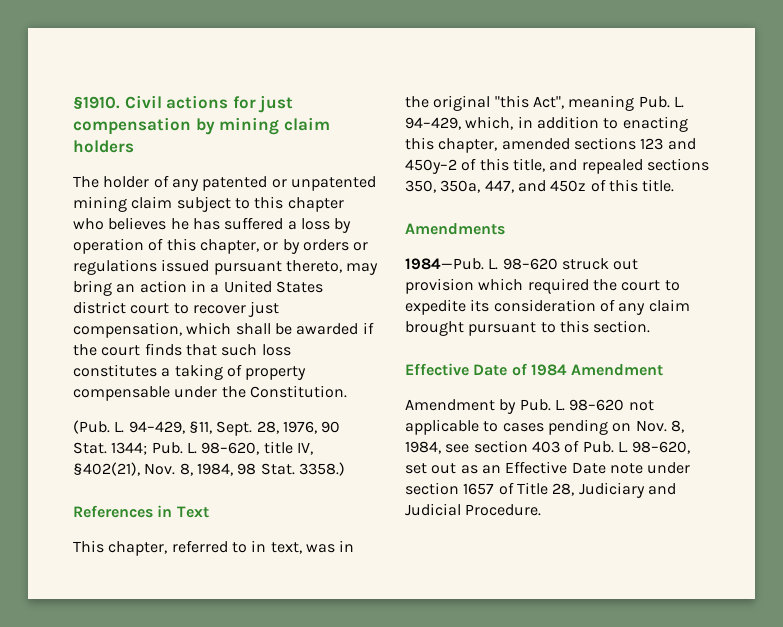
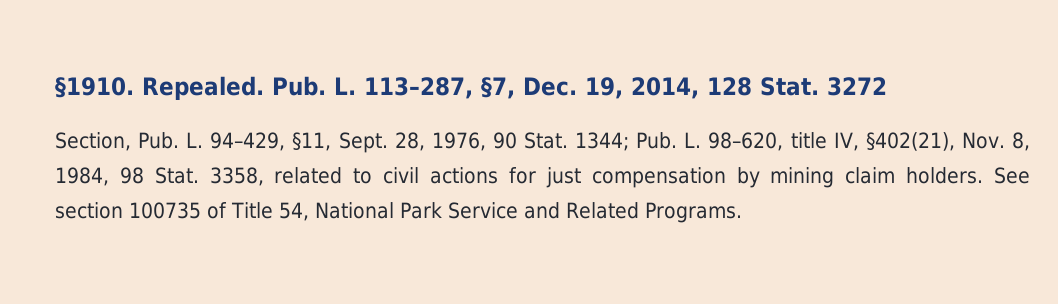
- Civil actions for just compensation by mining claim holders
- The holder of any patented or unpatented mining claim subject to this chapter who believes he has suffered a loss by operation of this chapter, or by orders or regulations issued pursuant thereto, may bring an action in a United States district court to recover just compensation, which shall be awarded if the court finds that such loss constitutes a taking of property compensable under the Constitution.
- (Pub. L. 94–429, §11, Sept.
+ Repealed. Pub. L. 113–287, §7, Dec. 19, 2014, 128 Stat. 3272
+ Section, Pub. L. 94–429, §11, Sept.
- 3358.)
- References in Text
- This chapter, referred to in text, was in the original "this Act", meaning Pub. L. 94–429, which, in addition to enacting this chapter, amended sections 123 and 450y–2 of this title, and repealed sections 350, 350a, 447, and 450z of this title.
- Amendments
- 1984—Pub. L. 98–620 struck out provision which required the court to expedite its consideration of any claim brought pursuant to this section.
- Effective Date of 1984 Amendment
- Amendment by Pub. L. 98–620 not applicable to cases pending on Nov. 8, 1984, see section 403 of Pub. L. 98–620, set out as an Effective Date note under section 1657 of Title 28, Judiciary and Judicial Procedure.
+ 3358, related to civil actions for just compensation by mining claim holders. See section 100735 of Title 54, National Park Service and Related Programs.

